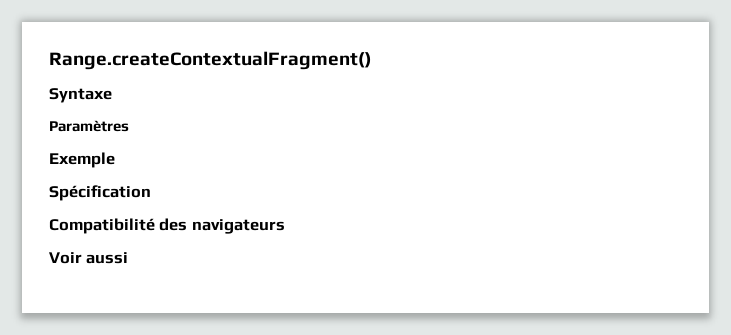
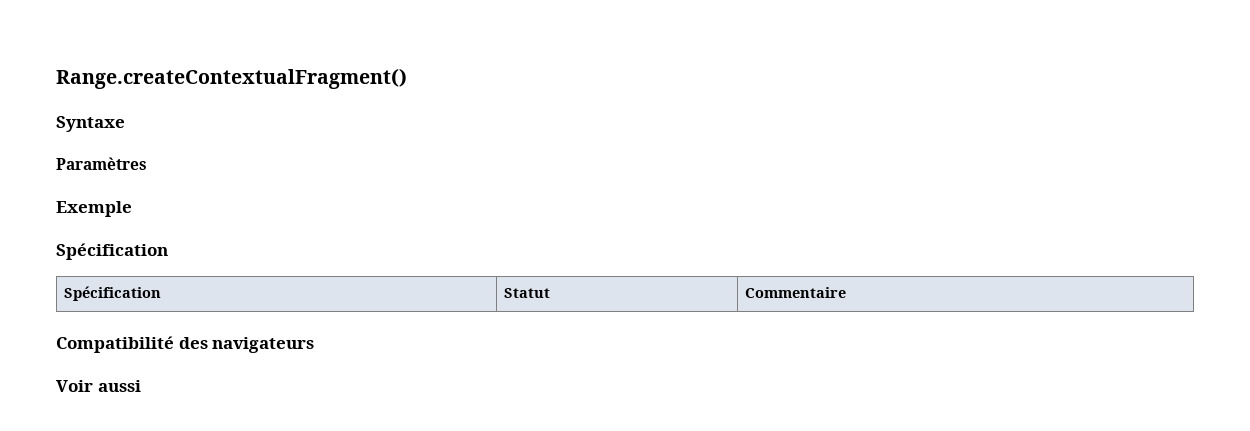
+ Spécification | Statut | Commentaire

